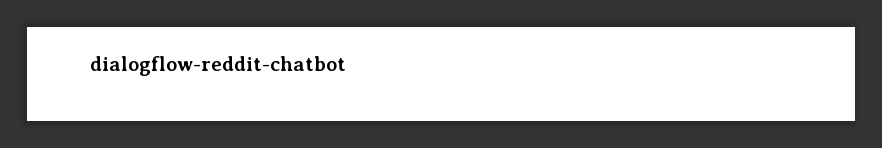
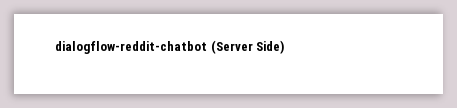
- dialogflow-reddit-chatbot
+ dialogflow-reddit-chatbot (Server Side)

